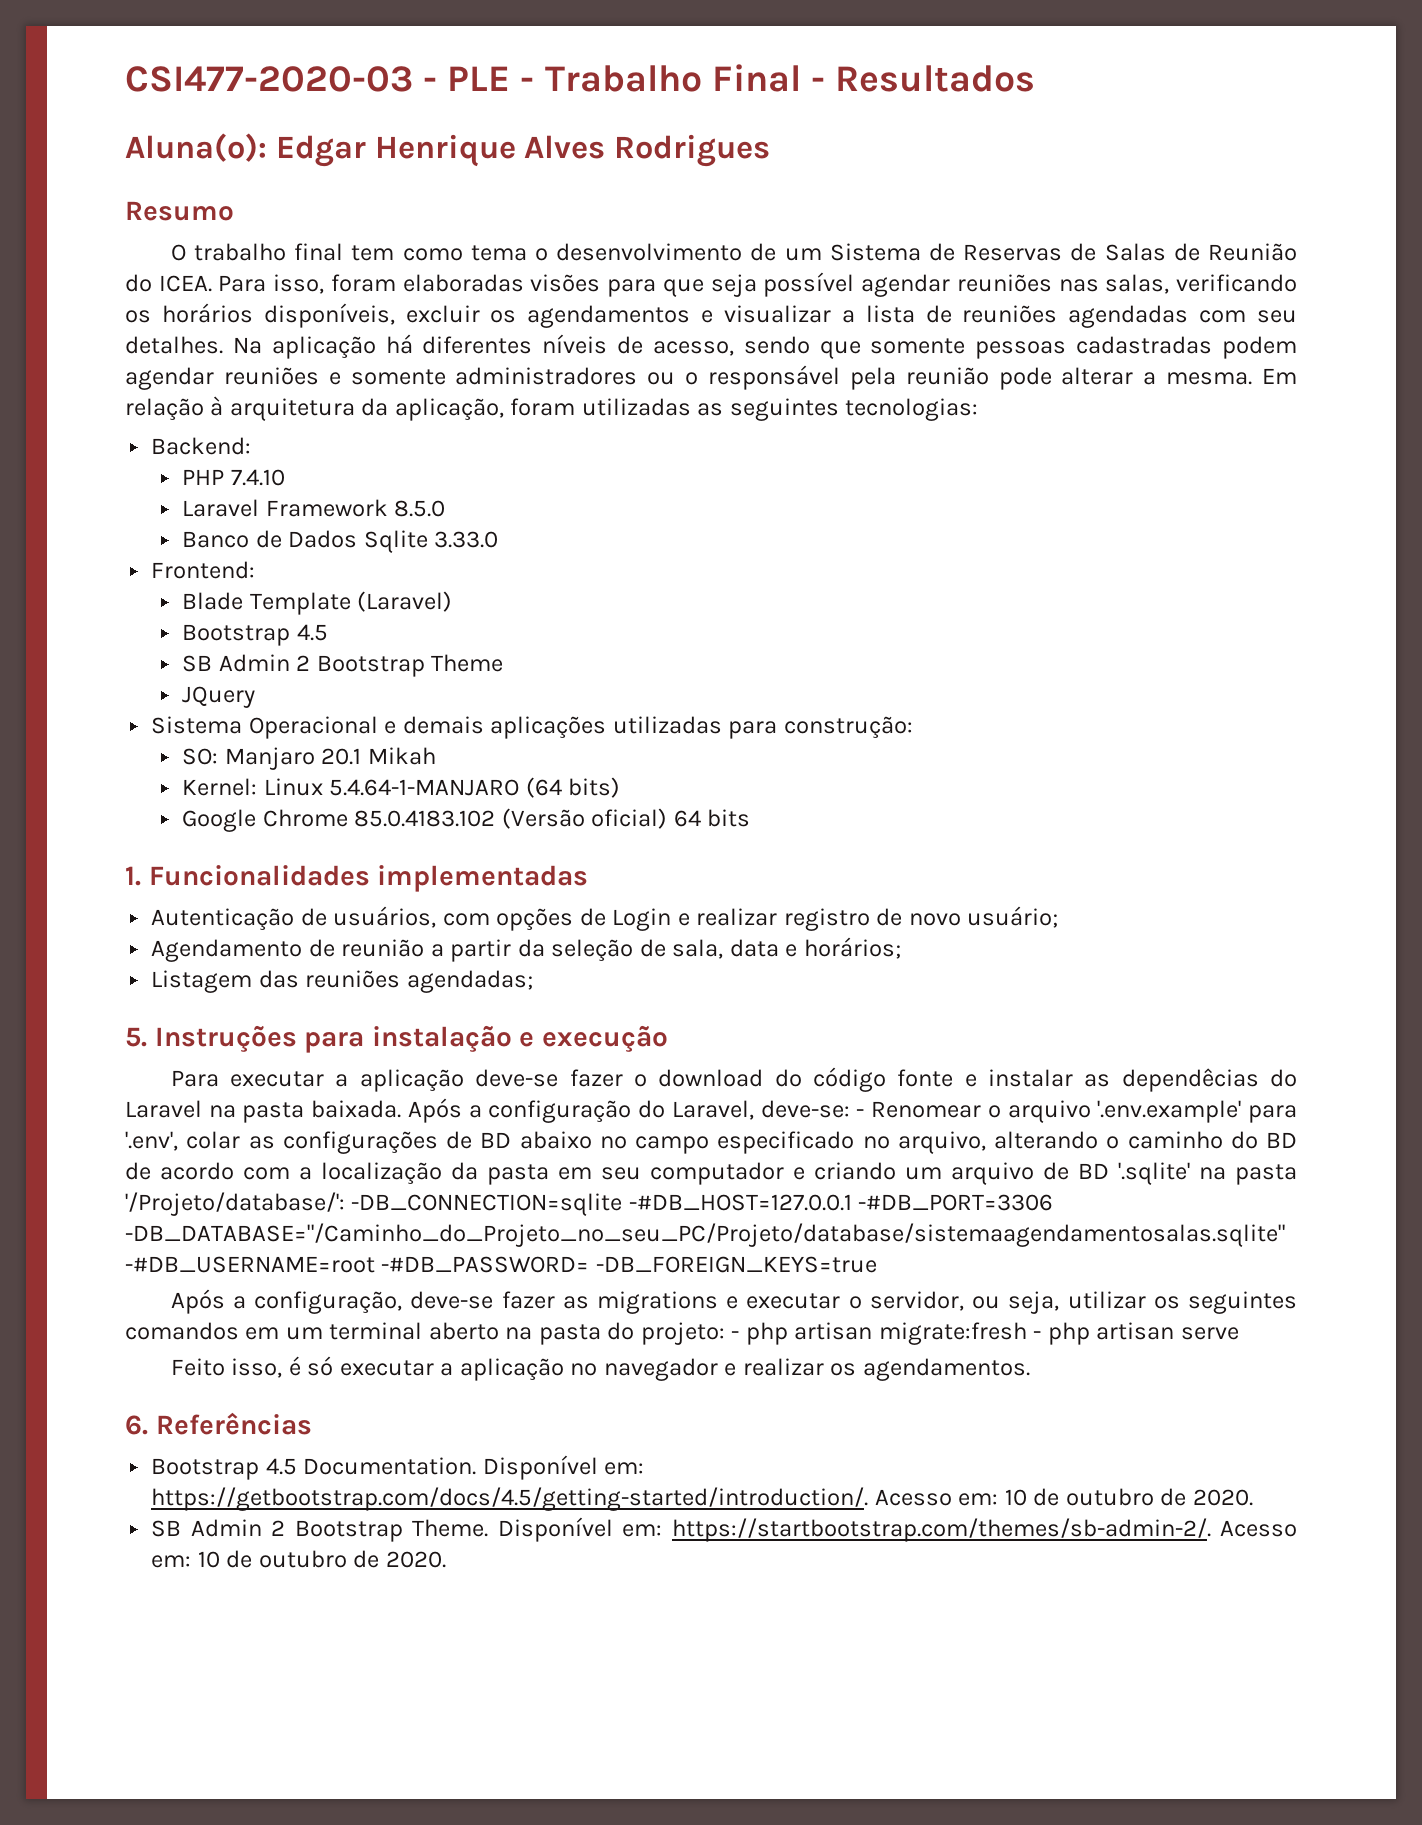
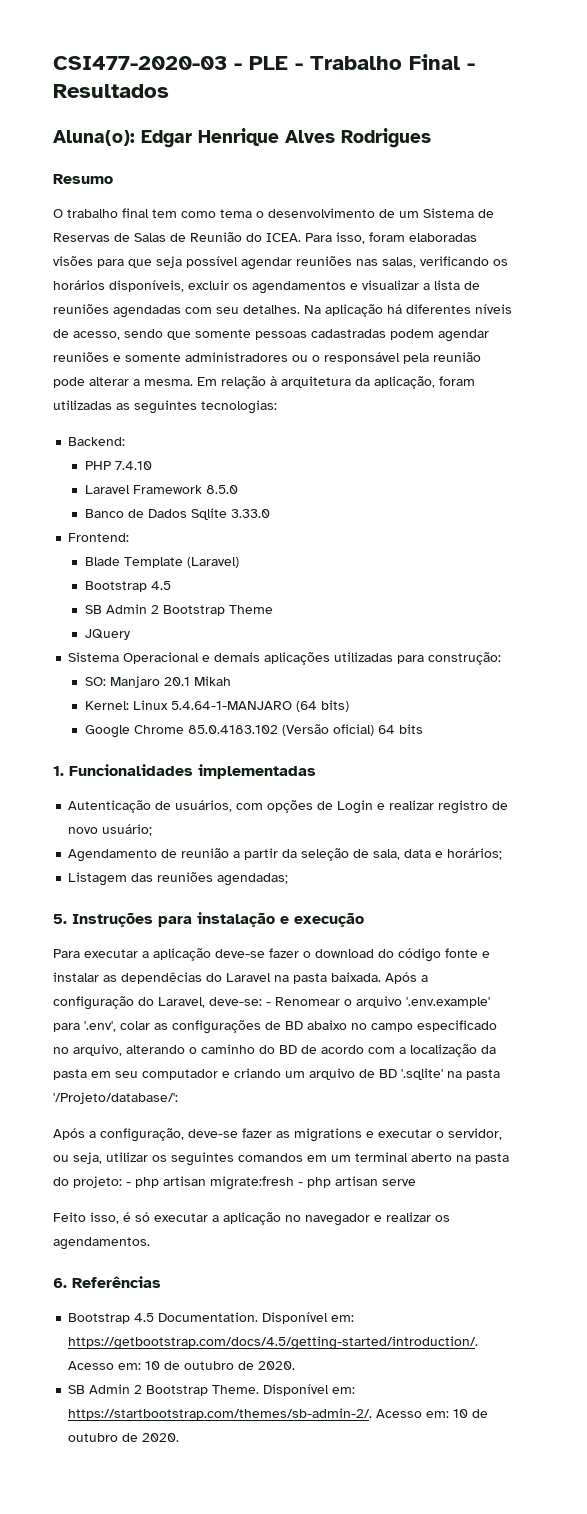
- Após a configuração do Laravel, deve-se: - Renomear o arquivo '.env.example' para '.env', colar as configurações de BD abaixo no campo especificado no arquivo, alterando o caminho do BD de acordo com a localização da pasta em seu computador e criando um arquivo de BD '.sqlite' na pasta '/Projeto/database/': -DB_CONNECTION=sqlite -#DB_HOST=127.0.0.1 -#DB_PORT=3306 -DB_DATABASE="/Caminho_do_Projeto_no_seu_PC/Projeto/database/sistemaagendamentosalas.sqlite" -#DB_USERNAME=root -#DB_PASSWORD= -DB_FOREIGN_KEYS=true
+ Após a configuração do Laravel, deve-se: - Renomear o arquivo '.env.example' para '.env', colar as configurações de BD abaixo no campo especificado no arquivo, alterando o caminho do BD de acordo com a localização da pasta em seu computador e criando um arquivo de BD '.sqlite' na pasta '/Projeto/database/':

